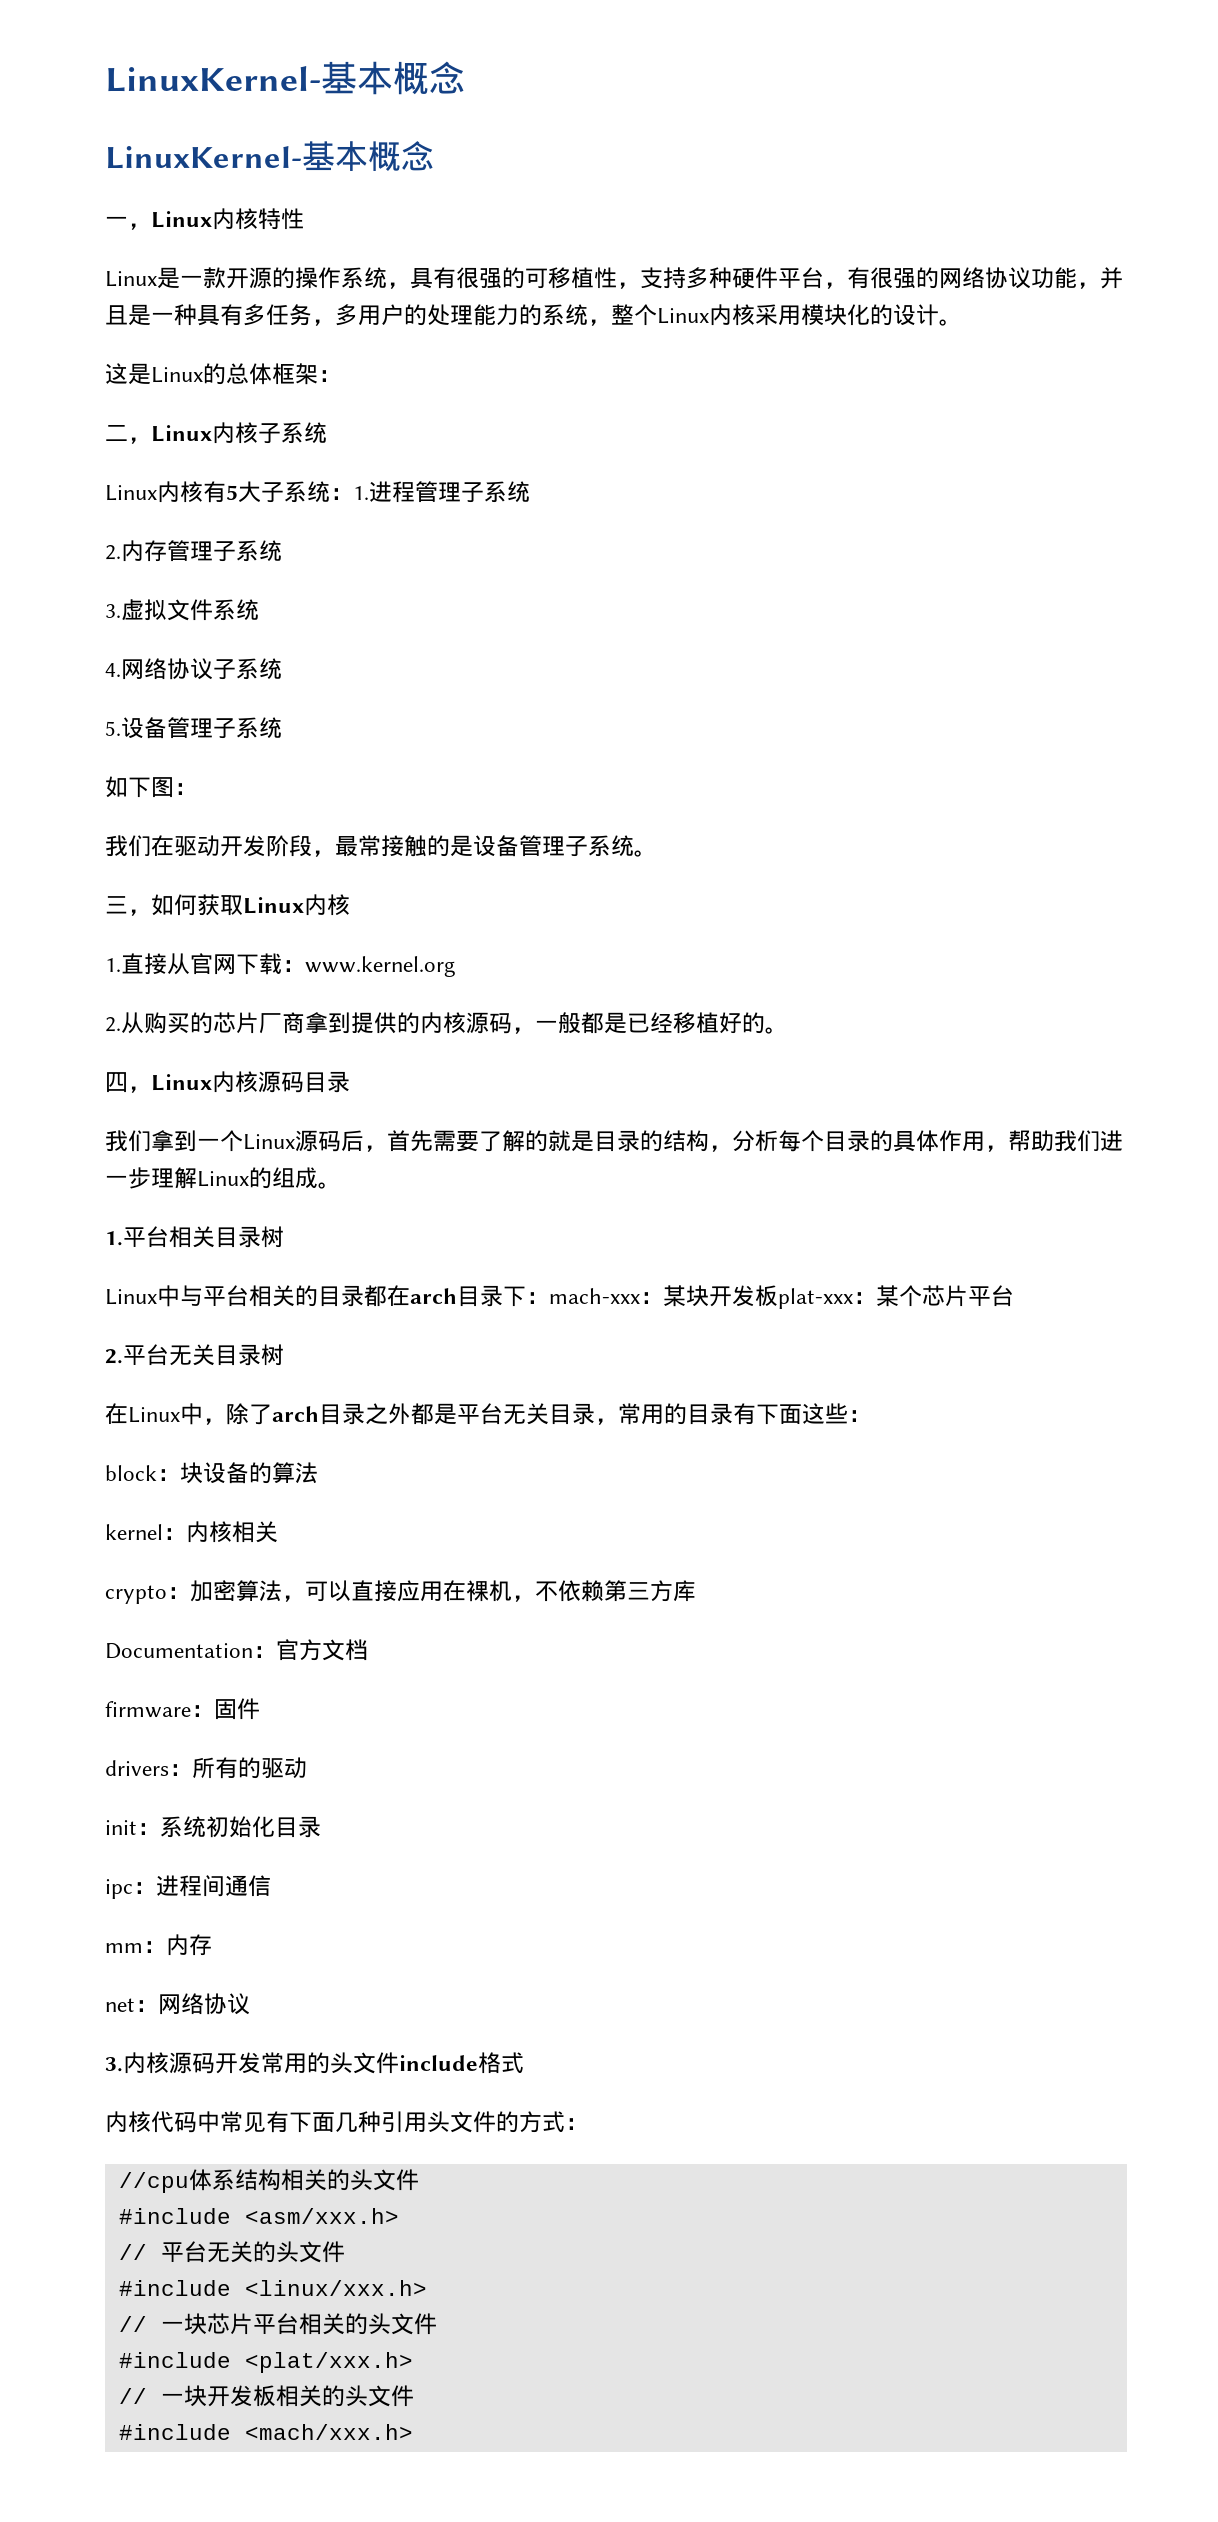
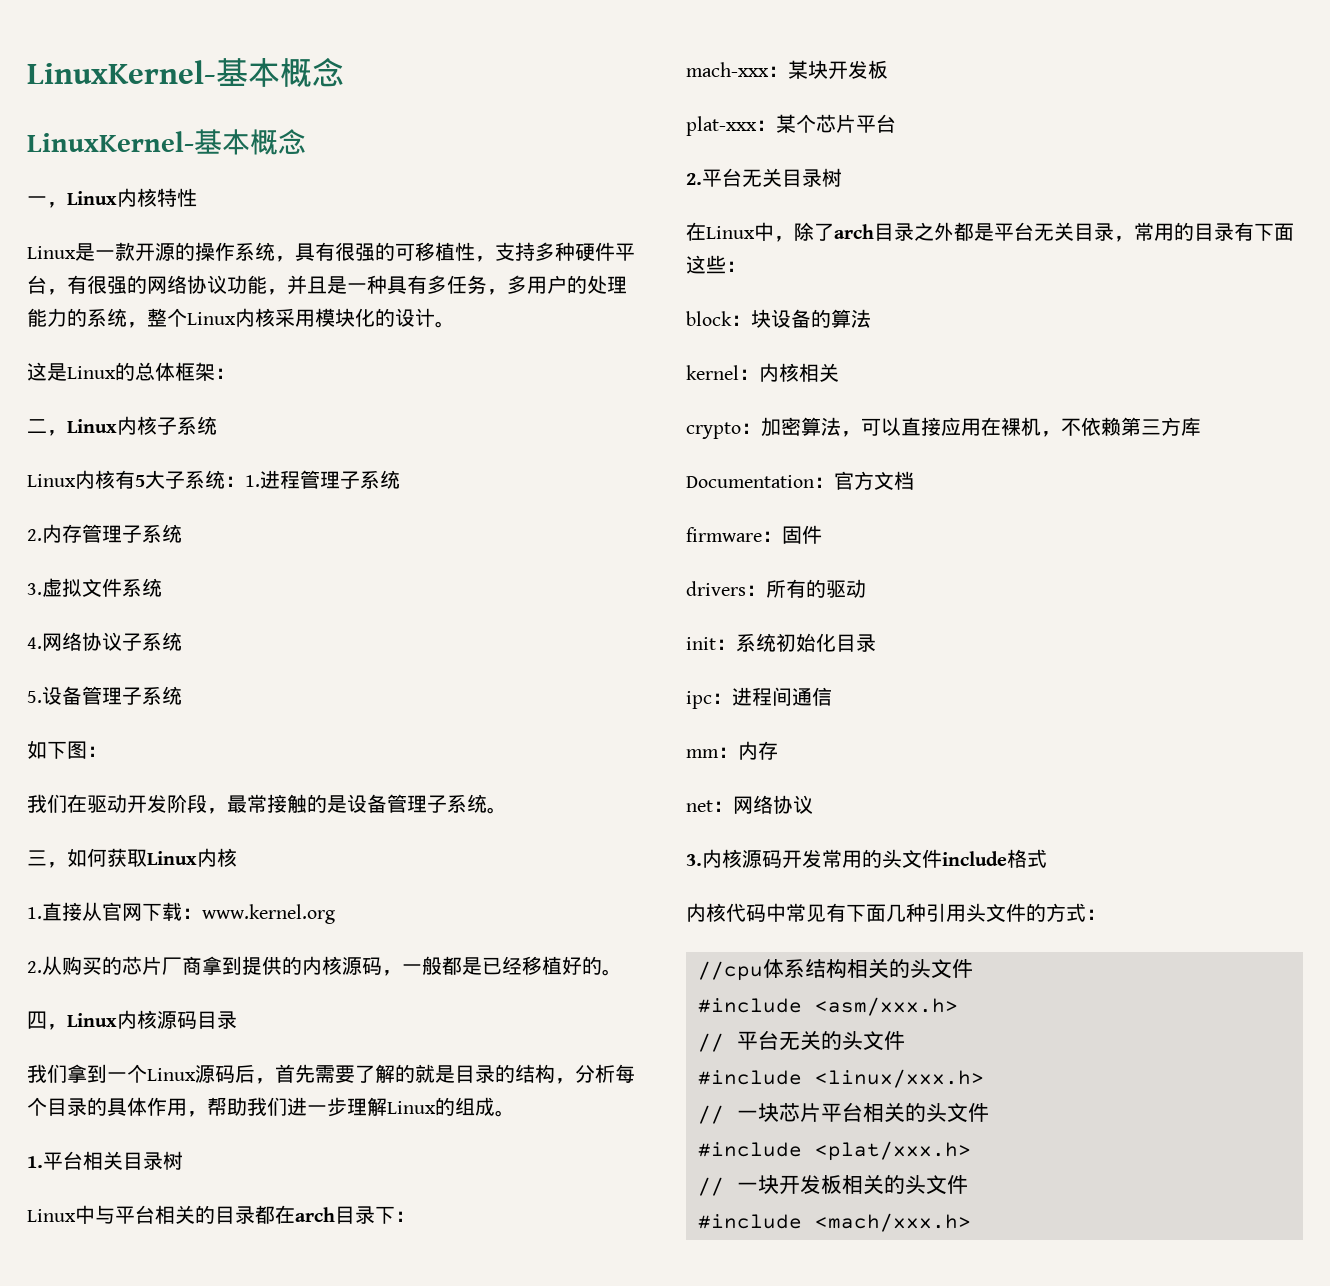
- Linux中与平台相关的目录都在arch目录下：mach-xxx：某块开发板plat-xxx：某个芯片平台
+ Linux中与平台相关的目录都在arch目录下：
+ mach-xxx：某块开发板
+ plat-xxx：某个芯片平台

